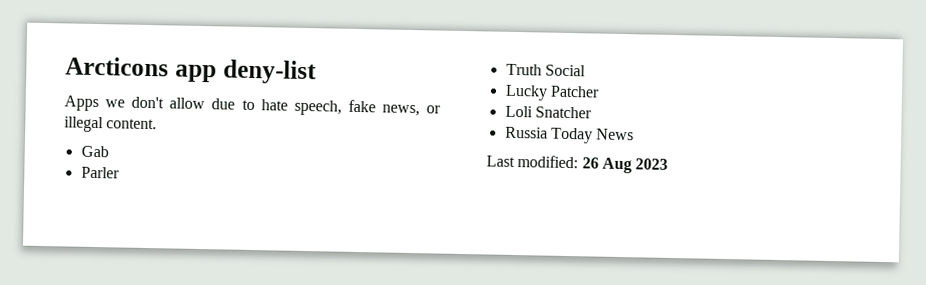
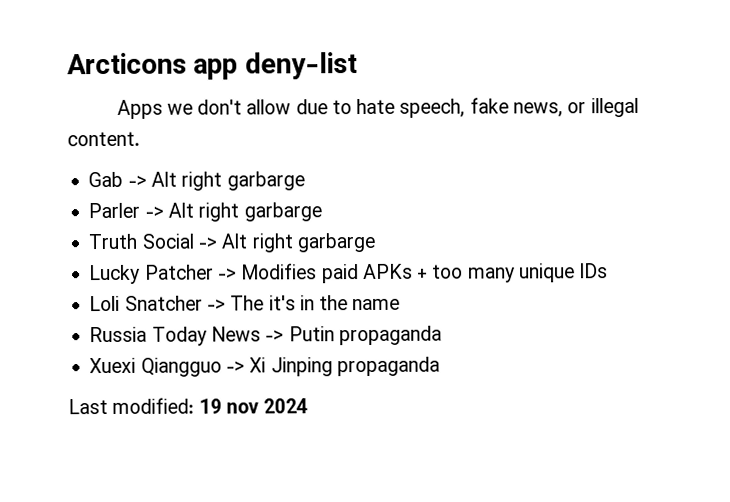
- Gab
- Parler
- Truth Social
- Lucky Patcher
- Loli Snatcher
- Russia Today News
+ Gab -> Alt right garbarge
+ Parler -> Alt right garbarge
+ Truth Social -> Alt right garbarge
+ Lucky Patcher -> Modifies paid APKs + too many unique IDs
+ Loli Snatcher -> The it's in the name
+ Russia Today News -> Putin propaganda
+ Xuexi Qiangguo -> Xi Jinping propaganda
- Last modified: 26 Aug 2023
+ Last modified: 19 nov 2024

